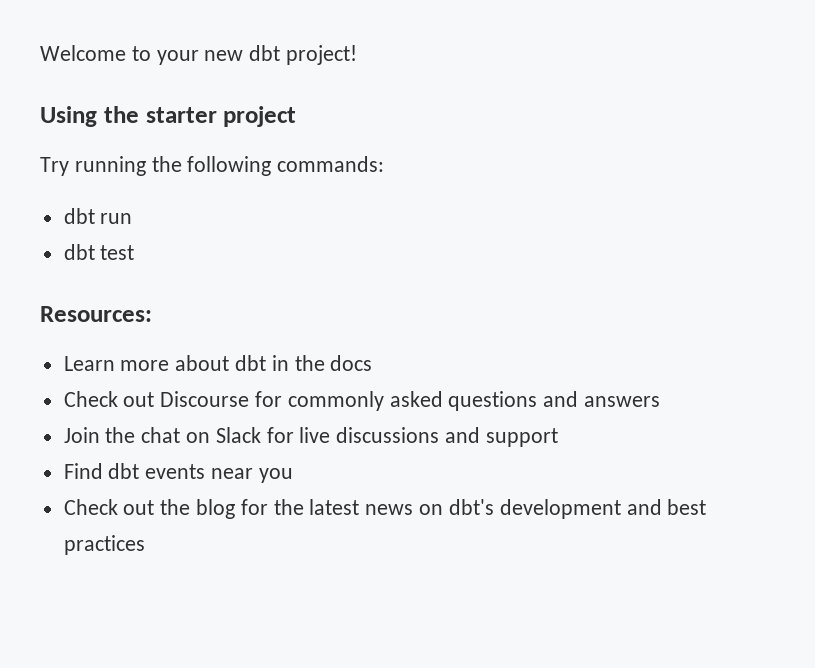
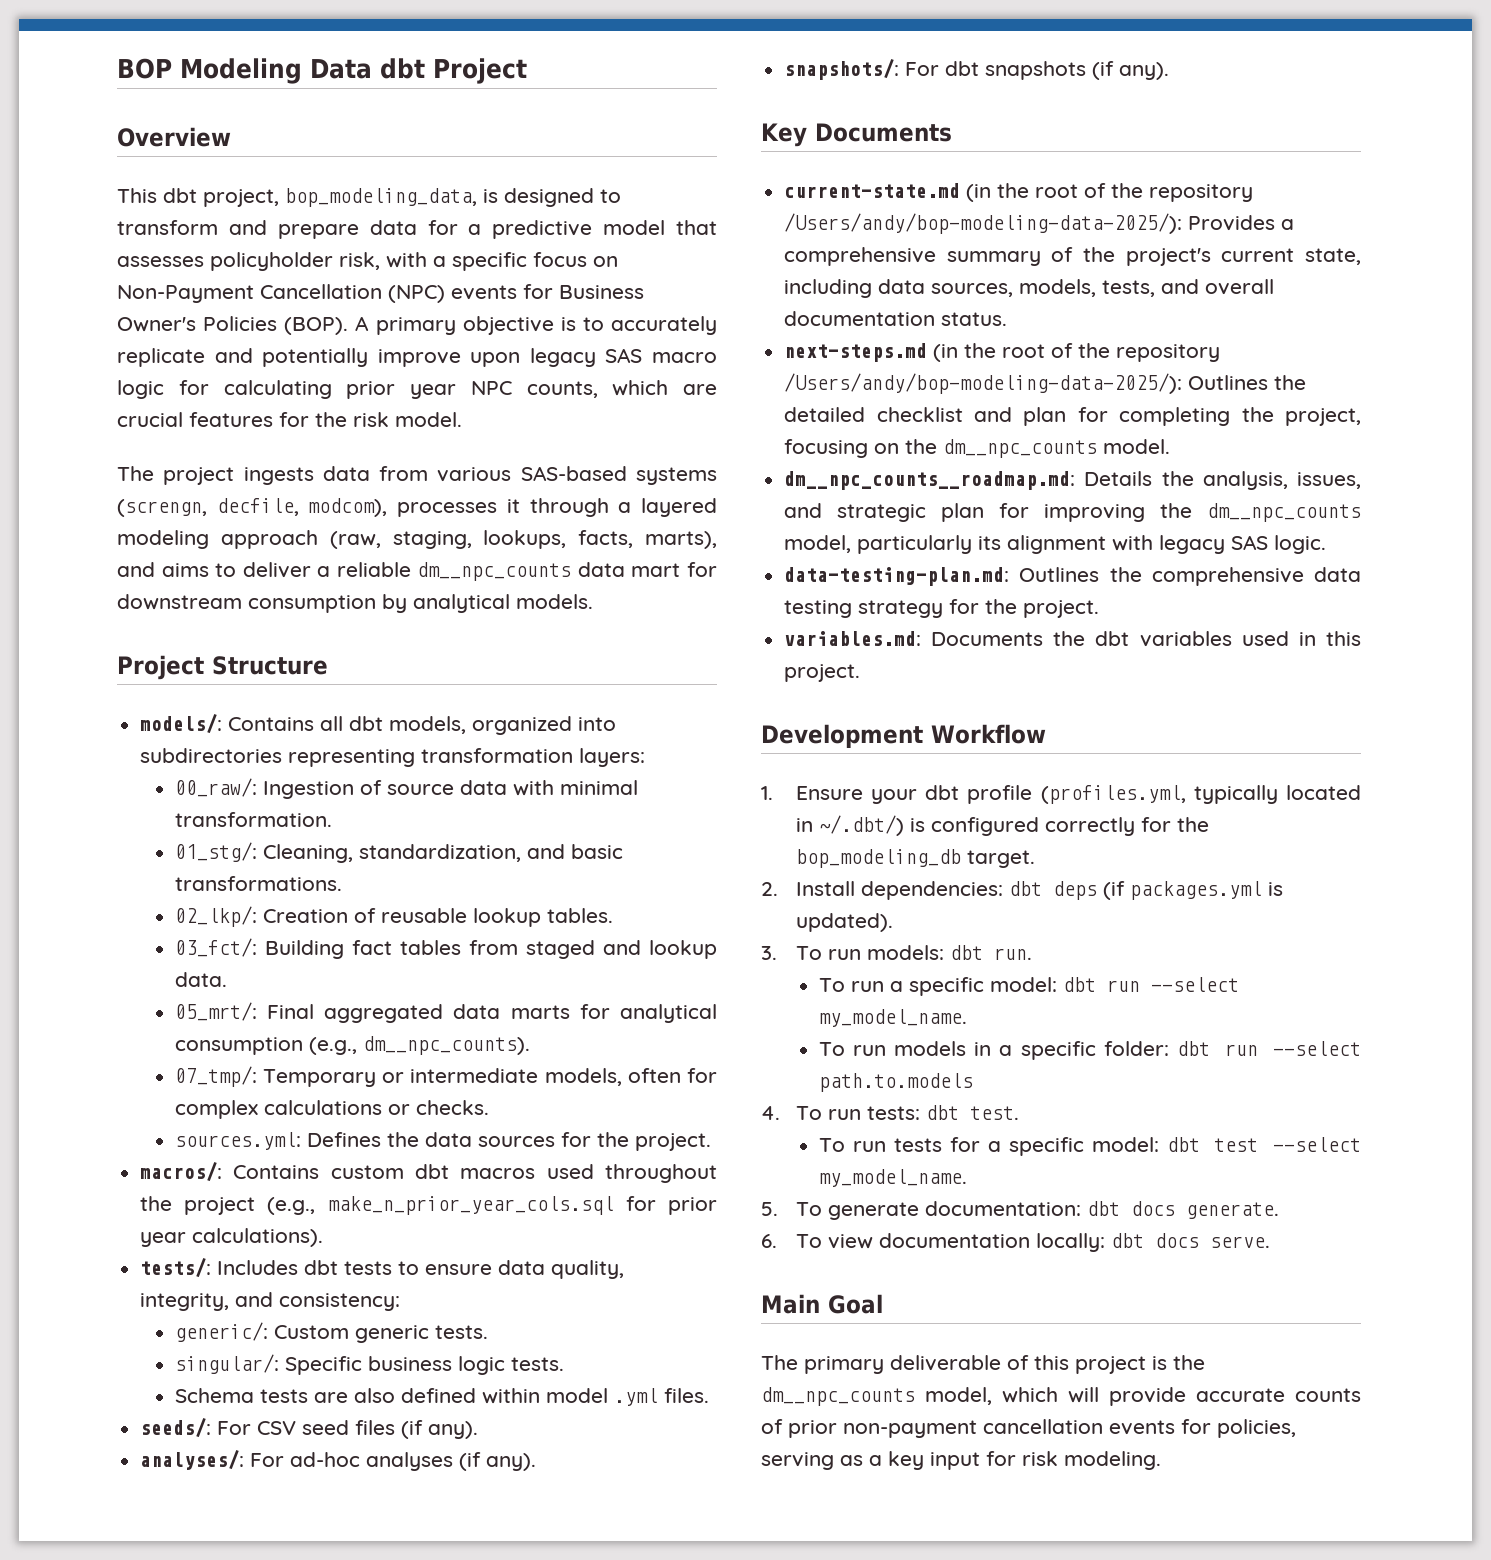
- Welcome to your new dbt project!
- Using the starter project
- Try running the following commands:
- dbt run
- dbt test
- Resources:
- Learn more about dbt in the docs
- Check out Discourse for commonly asked questions and answers
- Join the chat on Slack for live discussions and support
- Find dbt events near you
- Check out the blog for the latest news on dbt's development and best practices
+ BOP Modeling Data dbt Project
+ Overview
+ This dbt project, bop_modeling_data, is designed to transform and prepare data for a predictive model that assesses policyholder risk, with a specific focus on Non-Payment Cancellation (NPC) events for Business Owner's Policies (BOP). A primary objective is to accurately replicate and potentially improve upon legacy SAS macro logic for calculating prior year NPC counts, which are crucial features for the risk model.
+ The project ingests data from various SAS-based systems (screngn, decfile, modcom), processes it through a layered modeling approach (raw, staging, lookups, facts, marts), and aims to deliver a reliable dm__npc_counts data mart for downstream consumption by analytical models.
+ Project Structure
+ models/: Contains all dbt models, organized into subdirectories representing transformation layers:
+ 00_raw/: Ingestion of source data with minimal transformation.
+ 01_stg/: Cleaning, standardization, and basic transformations.
+ 02_lkp/: Creation of reusable lookup tables.
+ 03_fct/: Building fact tables from staged and lookup data.
+ 05_mrt/: Final aggregated data marts for analytical consumption (e.g., dm__npc_counts).
+ 07_tmp/: Temporary or intermediate models, often for complex calculations or checks.
+ sources.yml: Defines the data sources for the project.
+ macros/: Contains custom dbt macros used throughout the project (e.g., make_n_prior_year_cols.sql for prior year calculations).
+ tests/: Includes dbt tests to ensure data quality, integrity, and consistency:
+ generic/: Custom generic tests.
+ singular/: Specific business logic tests.
+ Schema tests are also defined within model .yml files.
+ seeds/: For CSV seed files (if any).
+ analyses/: For ad-hoc analyses (if any).
+ snapshots/: For dbt snapshots (if any).
+ Key Documents
+ current-state.md (in the root of the repository /Users/andy/bop-modeling-data-2025/): Provides a comprehensive summary of the project's current state, including data sources, models, tests, and overall documentation status.
+ next-steps.md (in the root of the repository /Users/andy/bop-modeling-data-2025/): Outlines the detailed checklist and plan for completing the project, focusing on the dm__npc_counts model.
+ dm__npc_counts__roadmap.md: Details the analysis, issues, and strategic plan for improving the dm__npc_counts model, particularly its alignment with legacy SAS logic.
+ data-testing-plan.md: Outlines the comprehensive data testing strategy for the project.
+ variables.md: Documents the dbt variables used in this project.
+ Development Workflow
+ 1. Ensure your dbt profile (profiles.yml, typically located in ~/.dbt/) is configured correctly for the bop_modeling_db target.
+ 2. Install dependencies: dbt deps (if packages.yml is updated).
+ 3. To run models: dbt run.
+ To run a specific model: dbt run --select my_model_name.
+ To run models in a specific folder: dbt run --select path.to.models
+ 4. To run tests: dbt test.
+ To run tests for a specific model: dbt test --select my_model_name.
+ 5. To generate documentation: dbt docs generate.
+ 6. To view documentation locally: dbt docs serve.
+ Main Goal
+ The primary deliverable of this project is the dm__npc_counts model, which will provide accurate counts of prior non-payment cancellation events for policies, serving as a key input for risk modeling.

